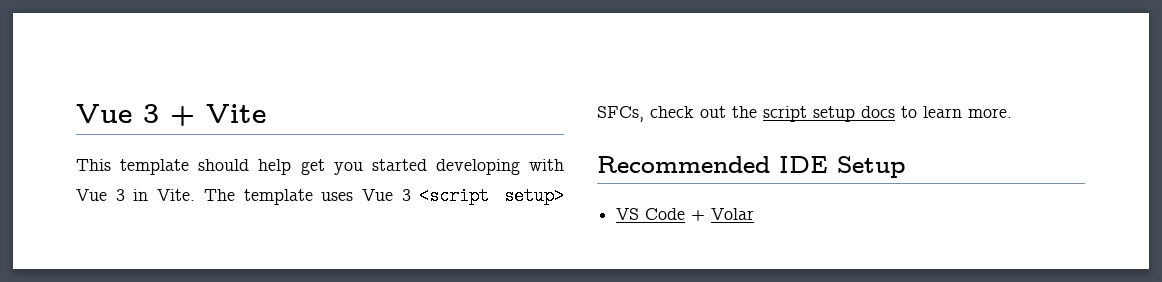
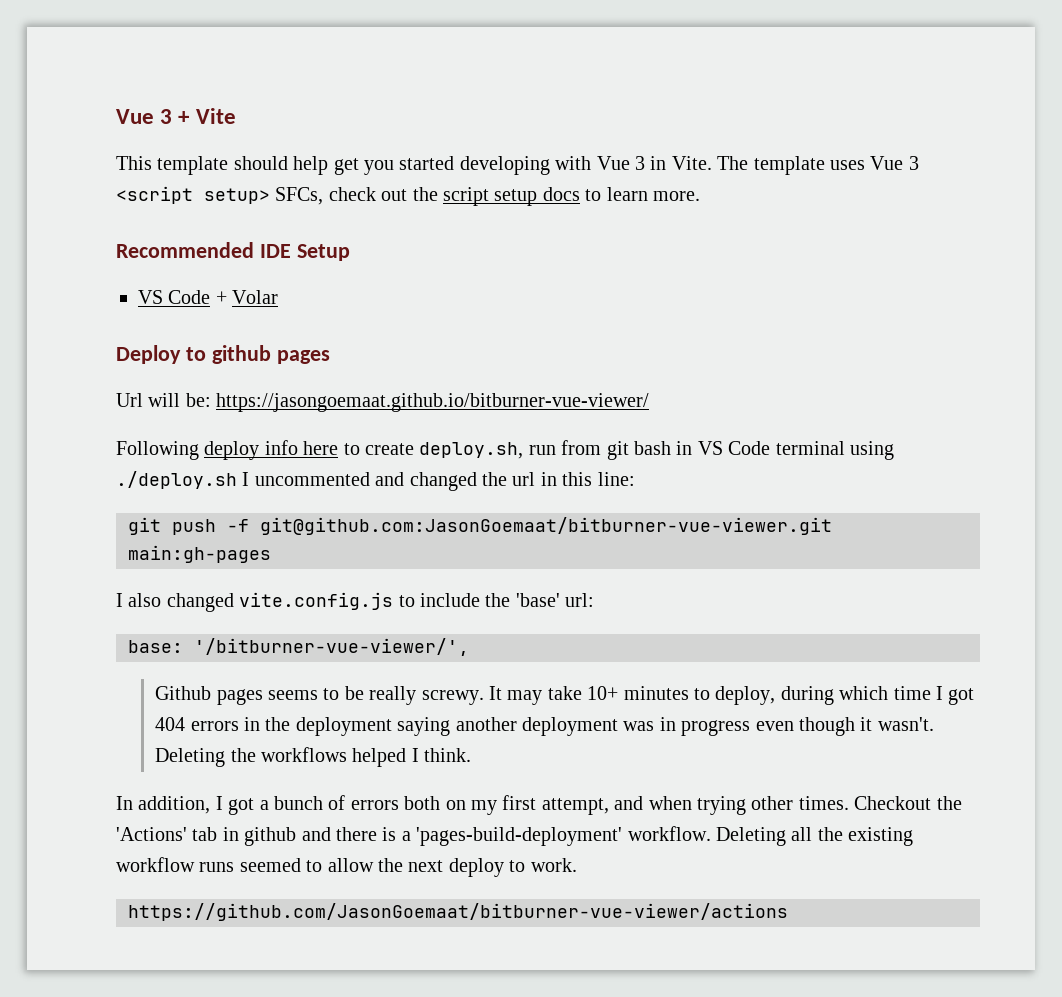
+ Deploy to github pages
+ Url will be: https://jasongoemaat.github.io/bitburner-vue-viewer/
+ Following deploy info here to create deploy.sh, run from git bash in VS Code terminal using ./deploy.sh I uncommented and changed the url in this line:
+ git push -f git@github.com:JasonGoemaat/bitburner-vue-viewer.git main:gh-pages
+ I also changed vite.config.js to include the 'base' url:
+ base: '/bitburner-vue-viewer/',
+ Github pages seems to be really screwy. It may take 10+ minutes to deploy, during which time I got 404 errors in the deployment saying another deployment was in progress even though it wasn't. Deleting the workflows helped I think.
+ In addition, I got a bunch of errors both on my first attempt, and when trying other times. Checkout the 'Actions' tab in github and there is a 'pages-build-deployment' workflow. Deleting all the existing workflow runs seemed to allow the next deploy to work.
+ https://github.com/JasonGoemaat/bitburner-vue-viewer/actions

